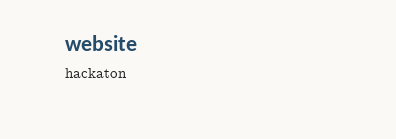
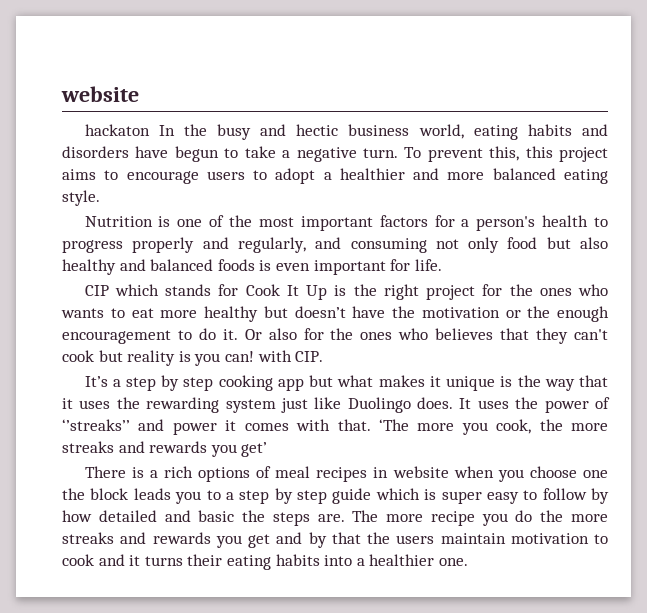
- hackaton
+ hackaton In the busy and hectic business world, eating habits and disorders have begun to take a negative turn. To prevent this, this project aims to encourage users to adopt a healthier and more balanced eating style.
+ Nutrition is one of the most important factors for a person's health to progress properly and regularly, and consuming not only food but also healthy and balanced foods is even important for life.
+ CIP which stands for Cook It Up is the right project for the ones who wants to eat more healthy but doesn’t have the motivation or the enough encouragement to do it. Or also for the ones who believes that they can't cook but reality is you can! with CIP.
+ It’s a step by step cooking app but what makes it unique is the way that it uses the rewarding system just like Duolingo does. It uses the power of ‘’streaks’’ and power it comes with that. ‘The more you cook, the more streaks and rewards you get’
+ There is a rich options of meal recipes in website when you choose one the block leads you to a step by step guide which is super easy to follow by how detailed and basic the steps are. The more recipe you do the more streaks and rewards you get and by that the users maintain motivation to cook and it turns their eating habits into a healthier one.

